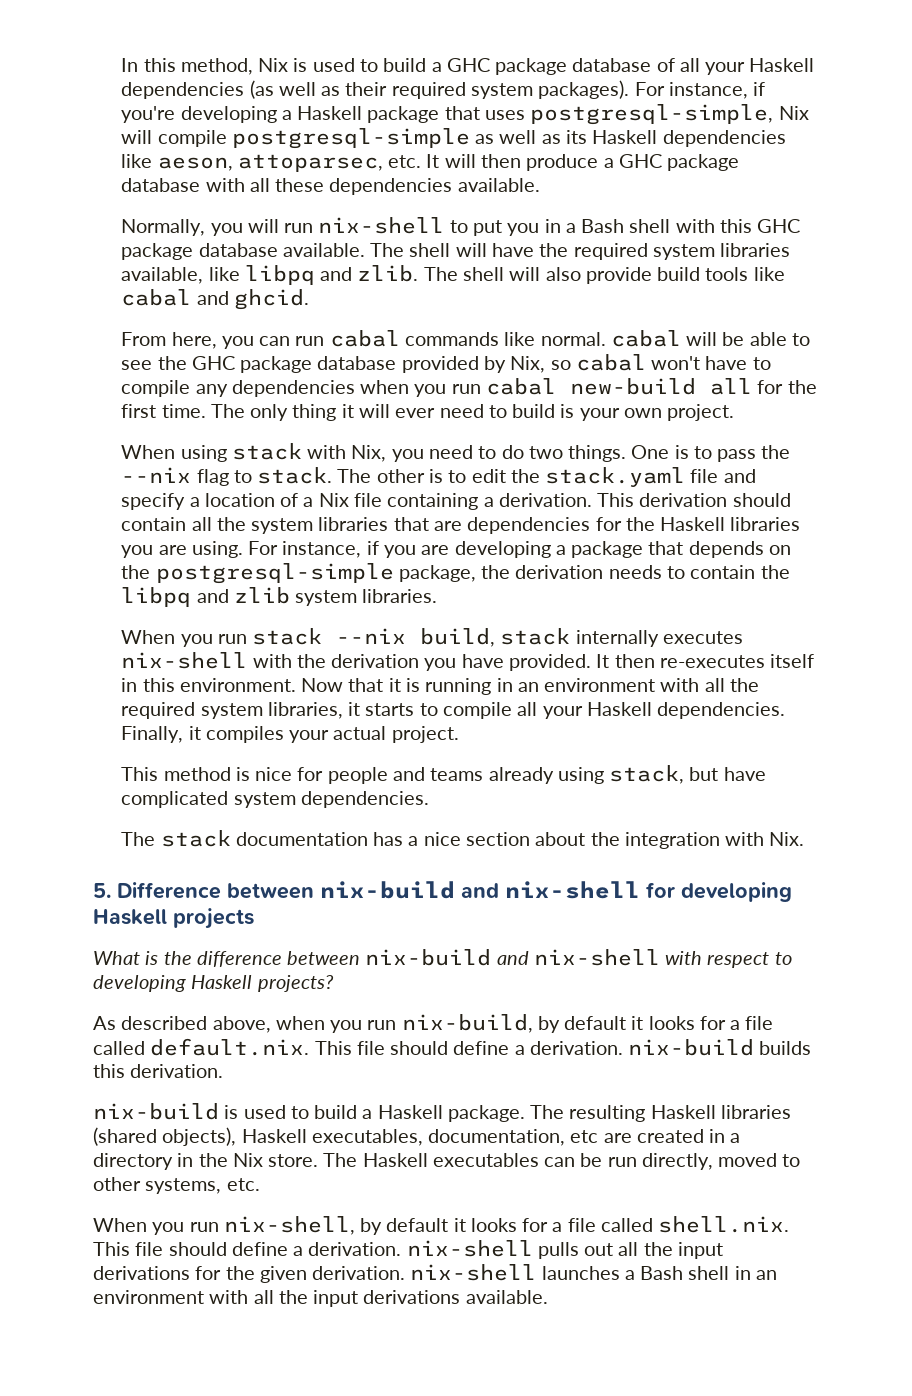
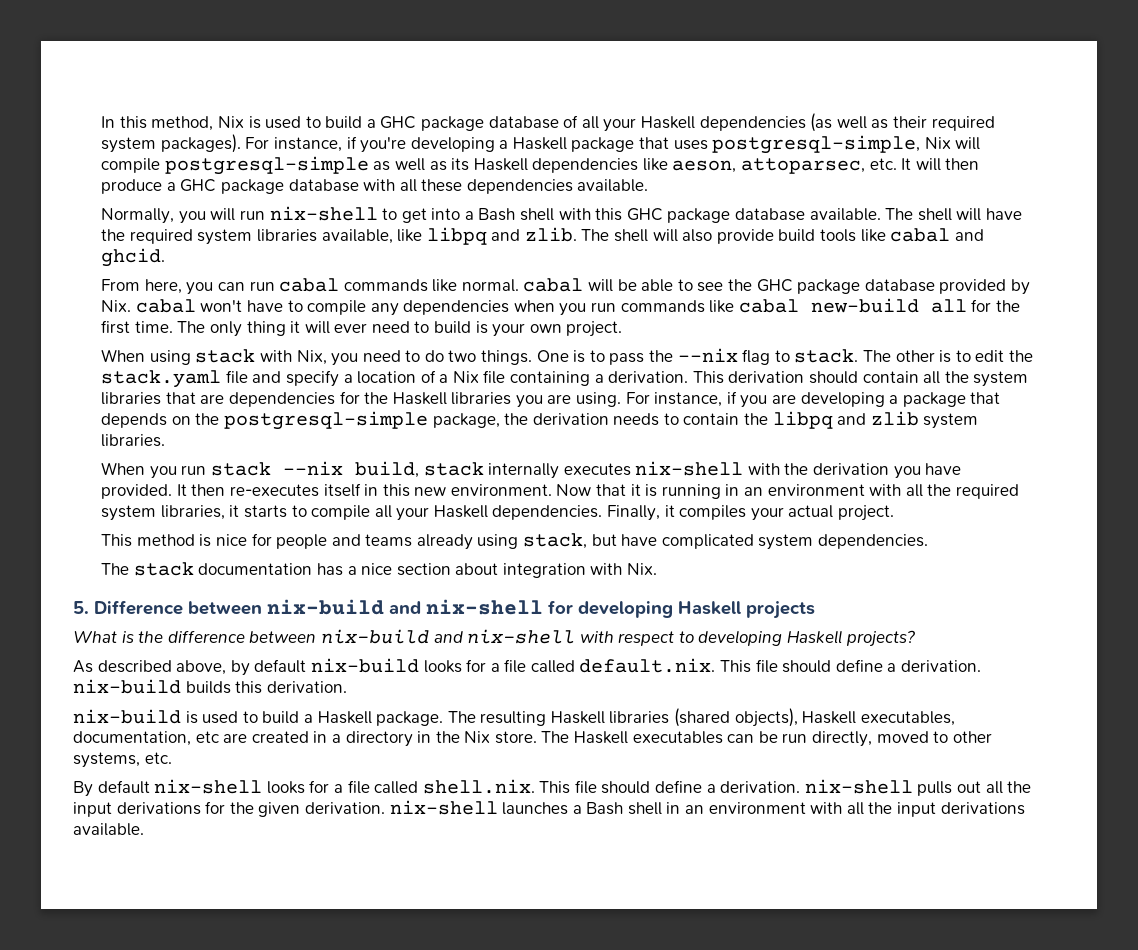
- Normally, you will run nix-shell to put you in a Bash shell with this GHC package database available.
+ Normally, you will run nix-shell to get into a Bash shell with this GHC package database available.
- From here, you can run cabal commands like normal. cabal will be able to see the GHC package database provided by Nix, so cabal won't have to compile any dependencies when you run cabal new-build all for the first time.
+ From here, you can run cabal commands like normal. cabal will be able to see the GHC package database provided by Nix. cabal won't have to compile any dependencies when you run commands like cabal new-build all for the first time.
- It then re-executes itself in this environment.
+ It then re-executes itself in this new environment.
- The stack documentation has a nice section about the integration with Nix.
+ The stack documentation has a nice section about integration with Nix.
- As described above, when you run nix-build, by default it looks for a file called default.nix. This file should define a derivation. nix-build builds this derivation.
+ As described above, by default nix-build looks for a file called default.nix. This file should define a derivation. nix-build builds this derivation.
- When you run nix-shell, by default it looks for a file called shell.nix. This file should define a derivation. nix-shell pulls out all the input derivations for the given derivation. nix-shell launches a Bash shell in an environment with all the input derivations available.
+ By default nix-shell looks for a file called shell.nix. This file should define a derivation. nix-shell pulls out all the input derivations for the given derivation. nix-shell launches a Bash shell in an environment with all the input derivations available.

